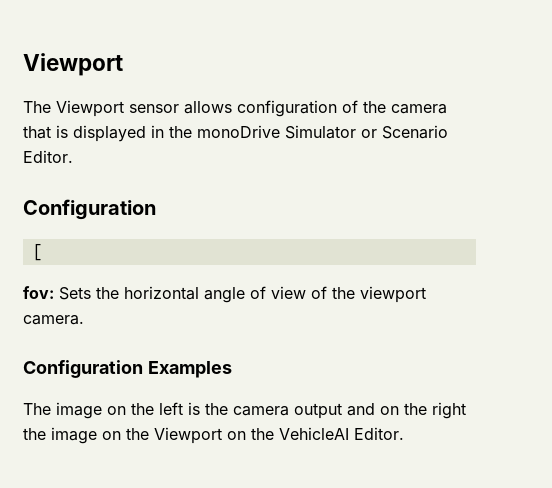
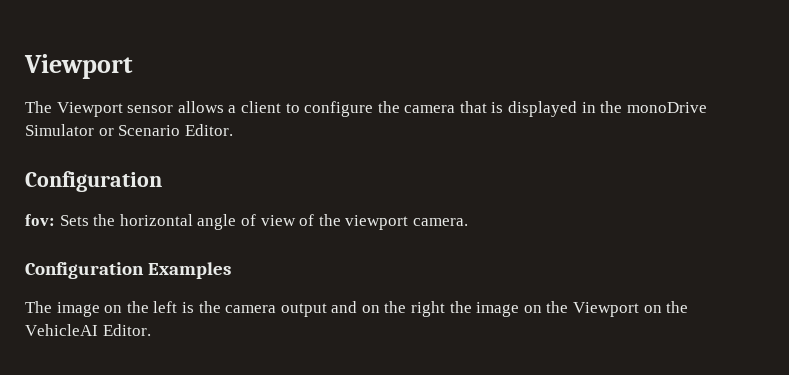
- The Viewport sensor allows configuration of the camera that is displayed in the monoDrive Simulator or Scenario Editor.
+ The Viewport sensor allows a client to configure the camera that is displayed in the monoDrive Simulator or Scenario Editor.
- [

